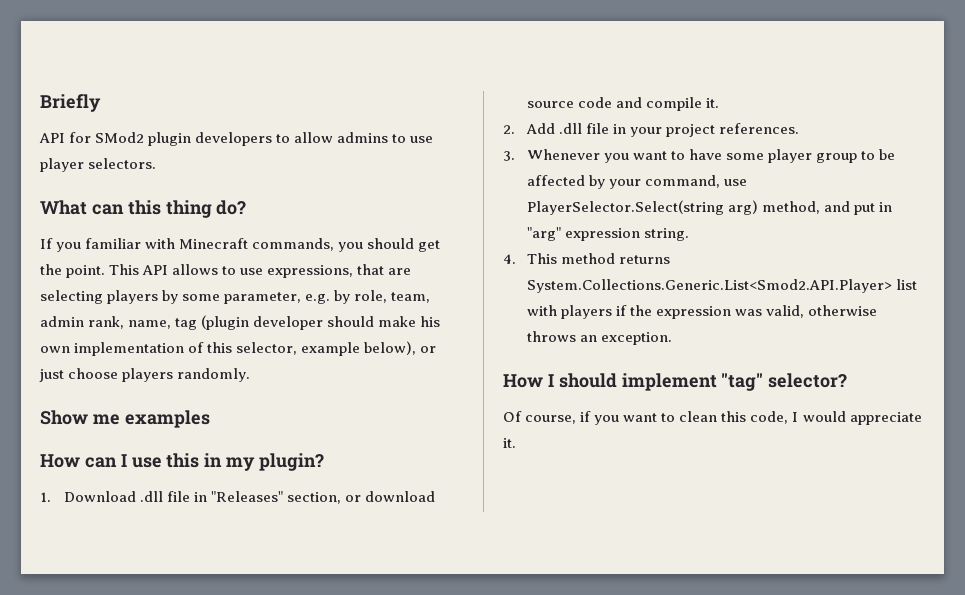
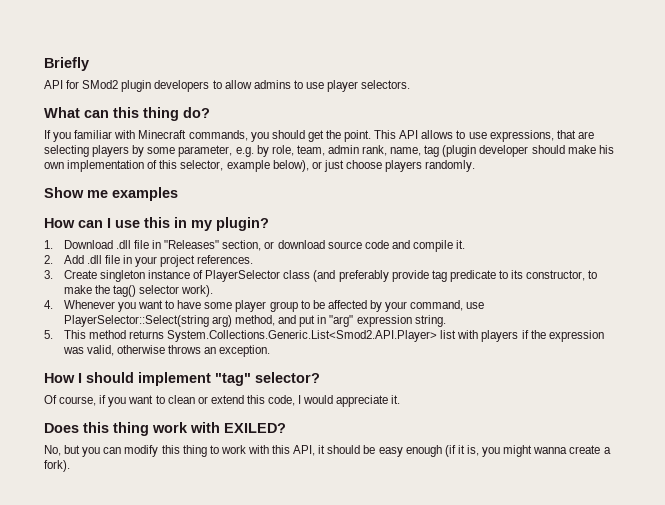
- 3. Whenever you want to have some player group to be affected by your command, use PlayerSelector.Select(string arg) method, and put in "arg" expression string.
+ 3. Create singleton instance of PlayerSelector class (and preferably provide tag predicate to its constructor, to make the tag() selector work).
+ 4. Whenever you want to have some player group to be affected by your command, use PlayerSelector::Select(string arg) method, and put in "arg" expression string.
- 4. This method returns System.Collections.Generic.List<Smod2.API.Player> list with players if the expression was valid, otherwise throws an exception.
+ 5. This method returns System.Collections.Generic.List<Smod2.API.Player> list with players if the expression was valid, otherwise throws an exception.
- Of course, if you want to clean this code, I would appreciate it.
+ Of course, if you want to clean or extend this code, I would appreciate it.
+ Does this thing work with EXILED?
+ No, but you can modify this thing to work with this API, it should be easy enough (if it is, you might wanna create a fork).

